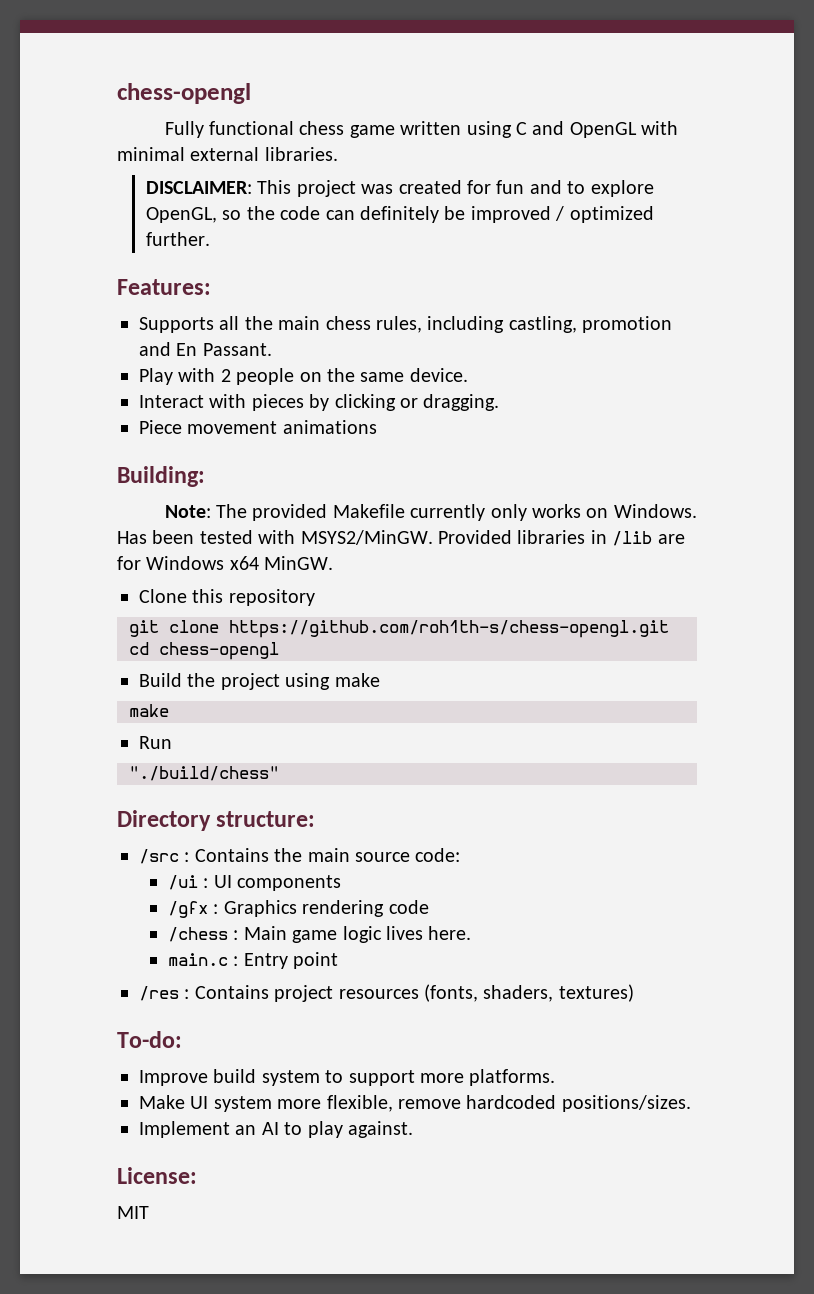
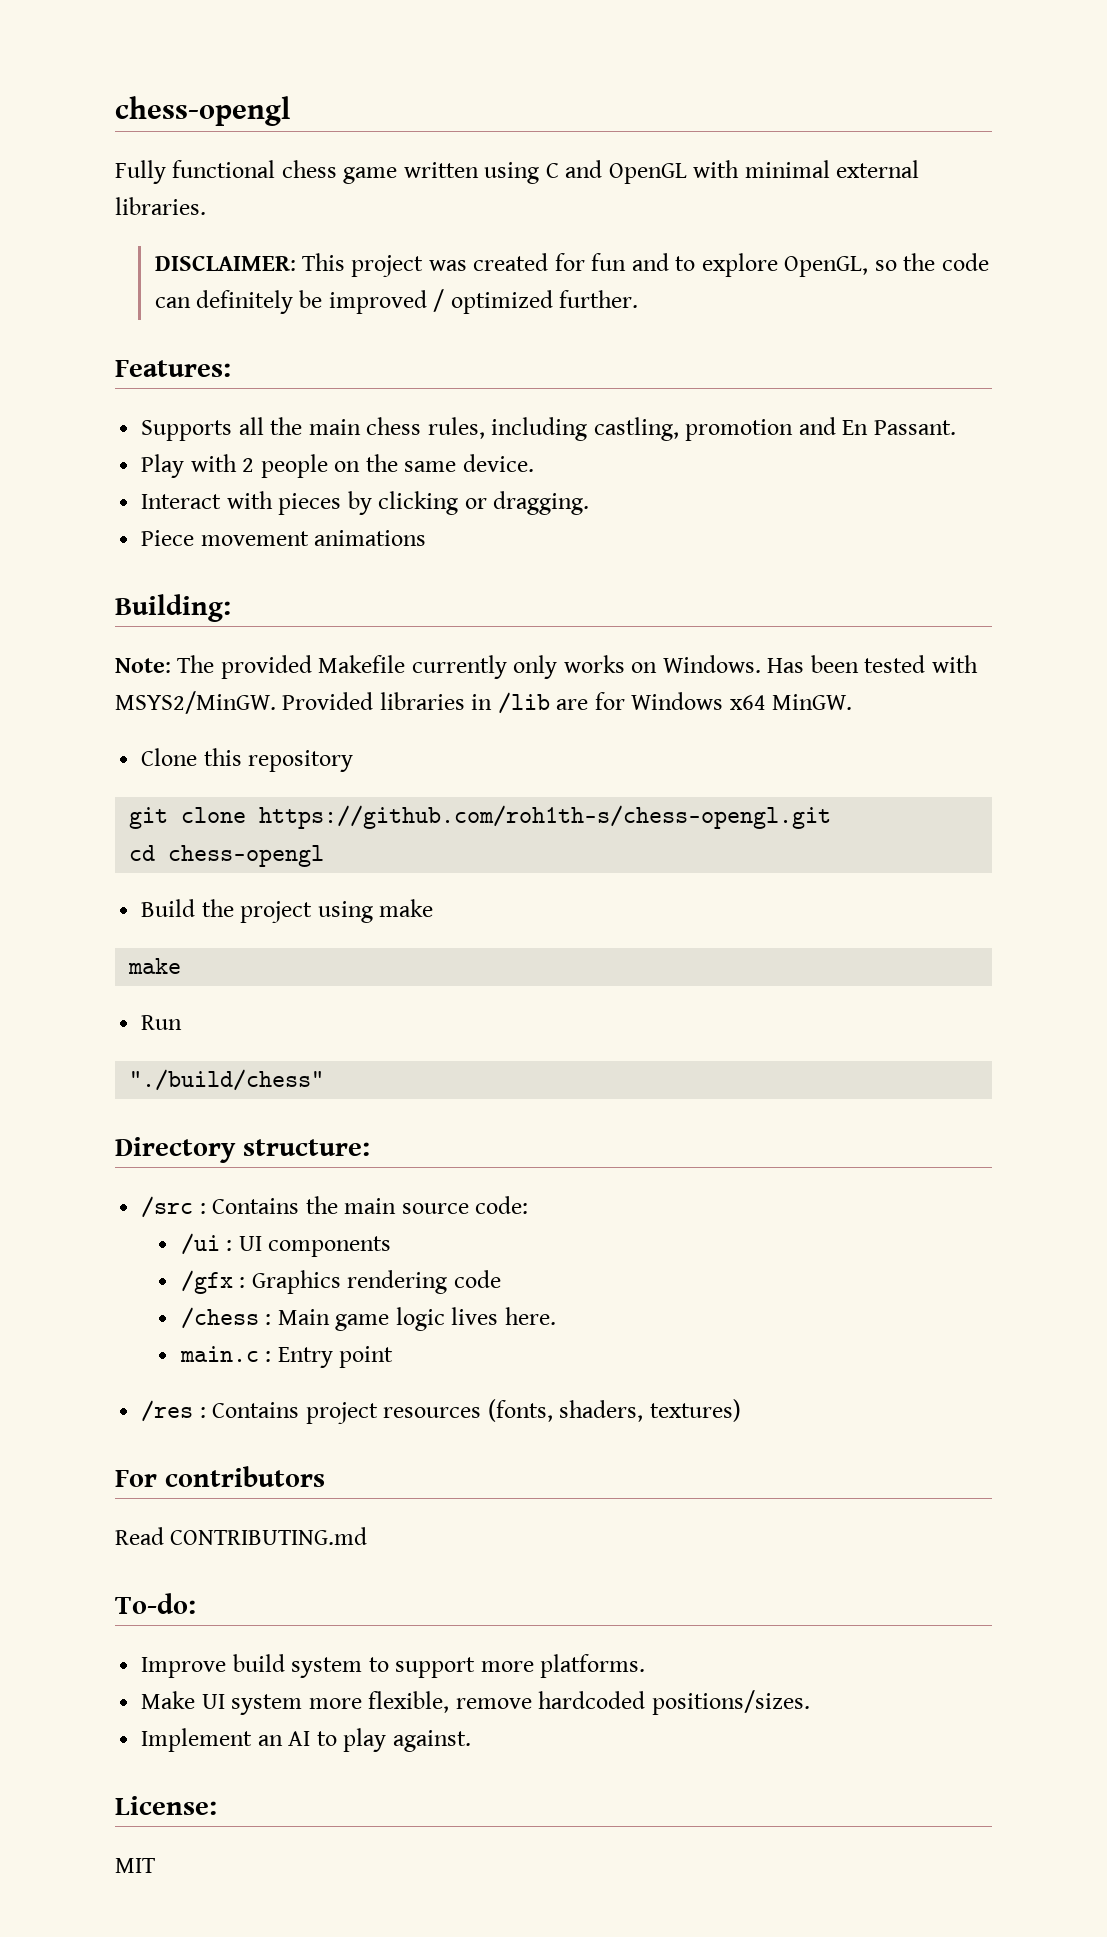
+ For contributors
+ Read CONTRIBUTING.md

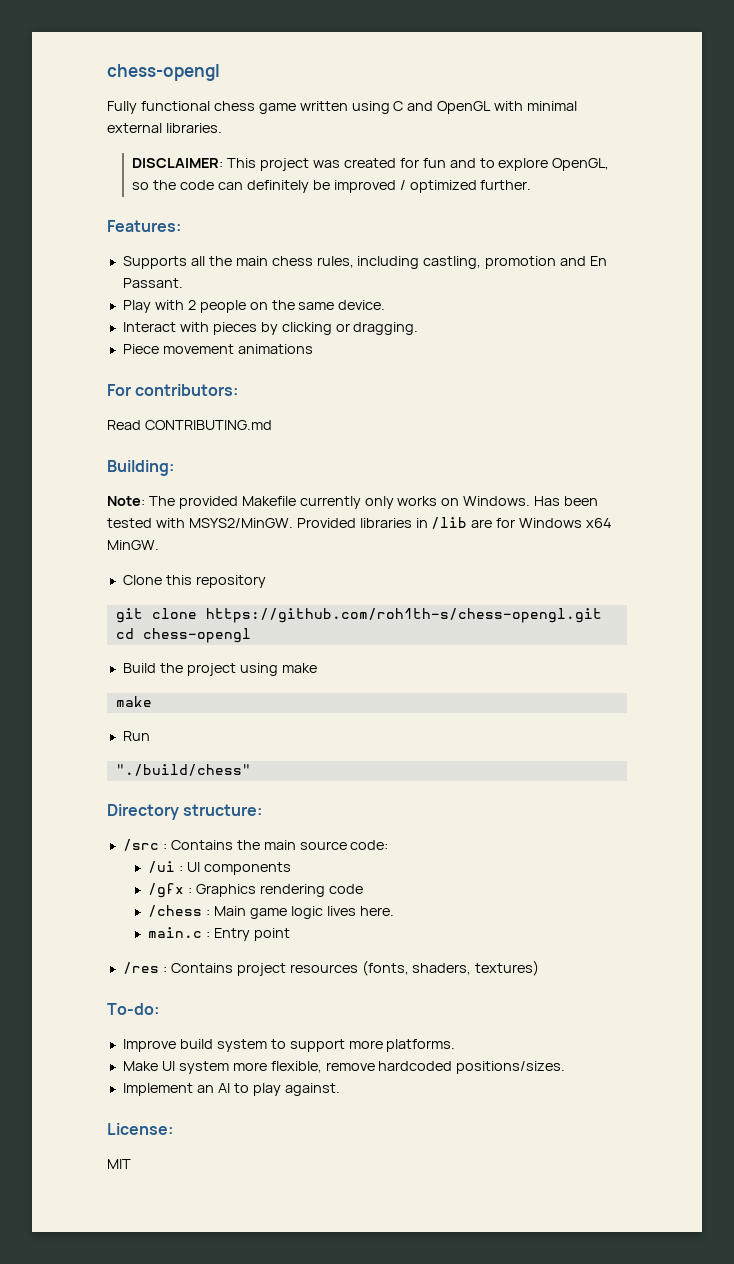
+ For contributors:
+ Read CONTRIBUTING.md
- For contributors
- Read CONTRIBUTING.md

